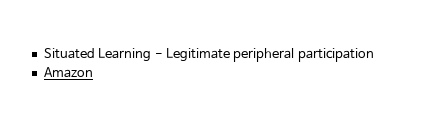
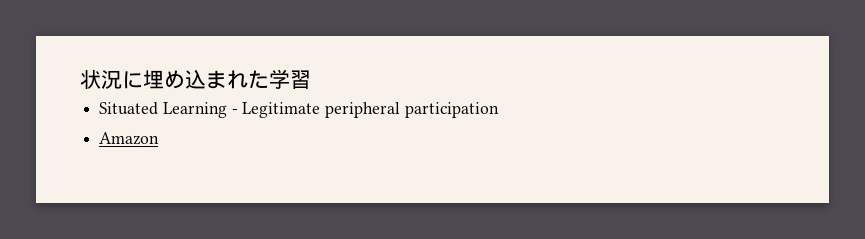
+ 状況に埋め込まれた学習

